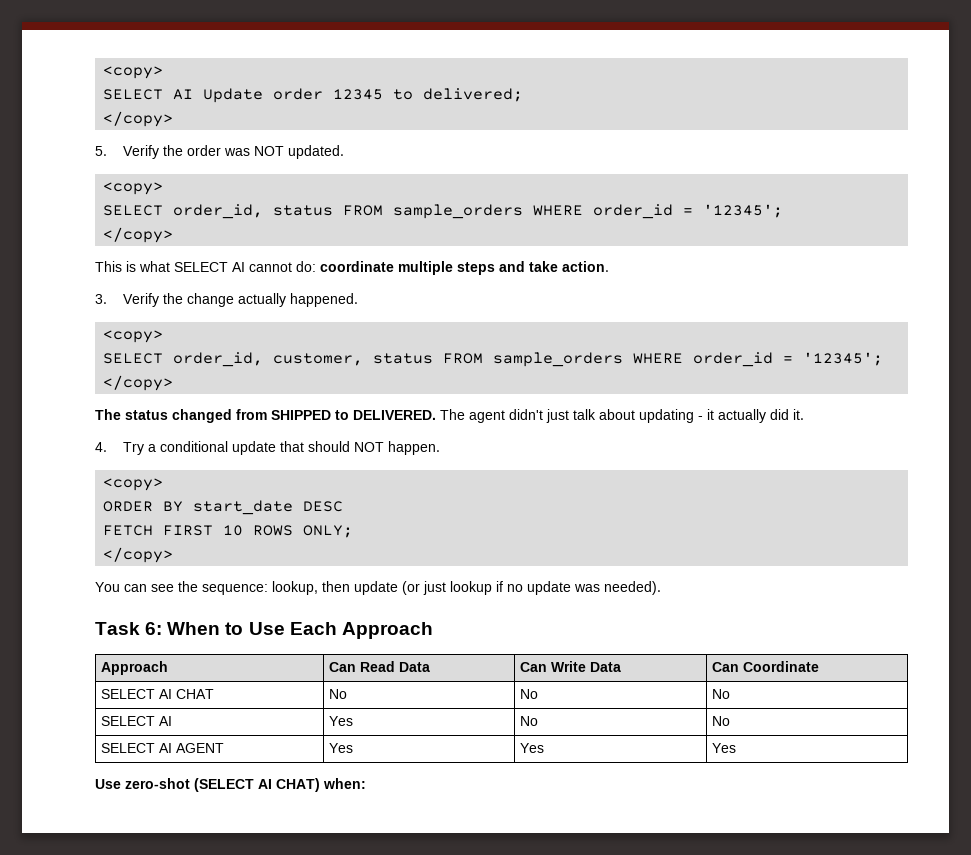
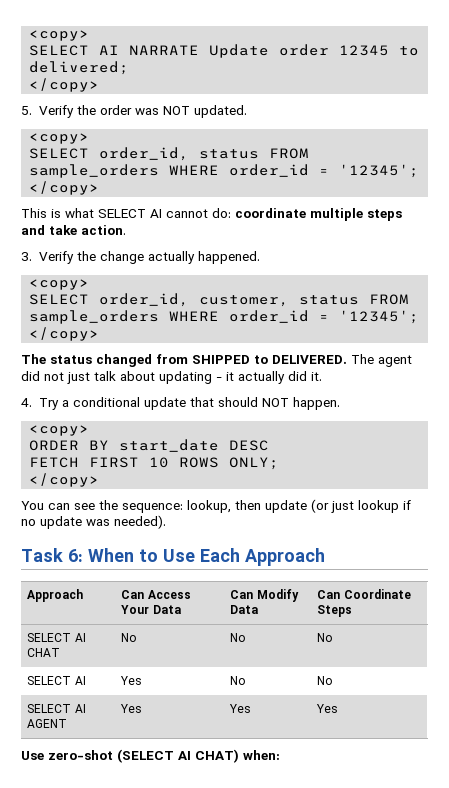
- SELECT AI Update order 12345 to delivered;
+ SELECT AI NARRATE Update order 12345 to delivered;
- The agent didn't just talk about updating - it actually did it.
+ The agent did not just talk about updating - it actually did it.
- Approach | Can Read Data | Can Write Data | Can Coordinate
+ Approach | Can Access Your Data | Can Modify Data | Can Coordinate Steps

